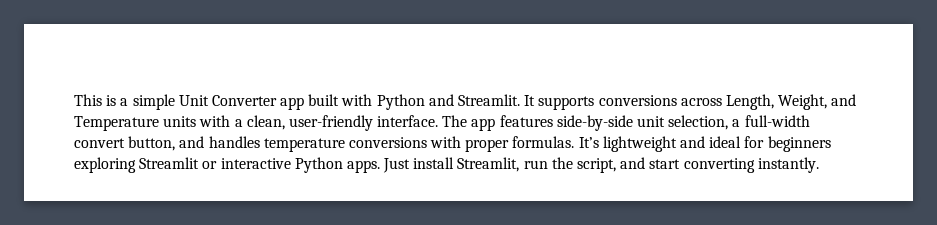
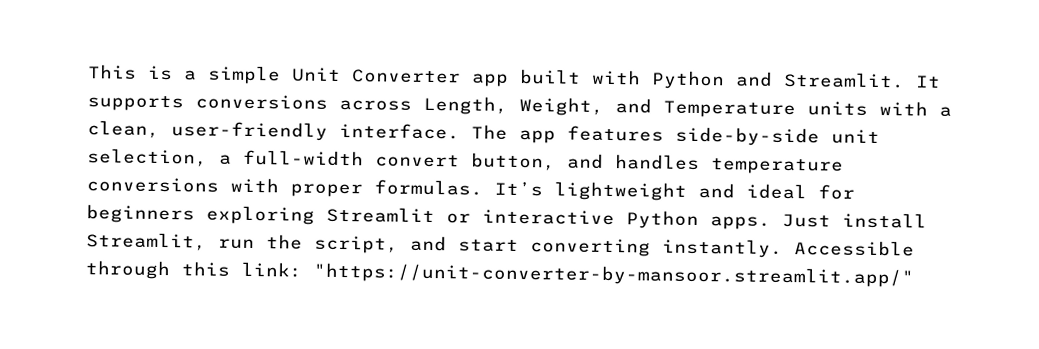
+ Accessible through this link: "https://unit-converter-by-mansoor.streamlit.app/"

